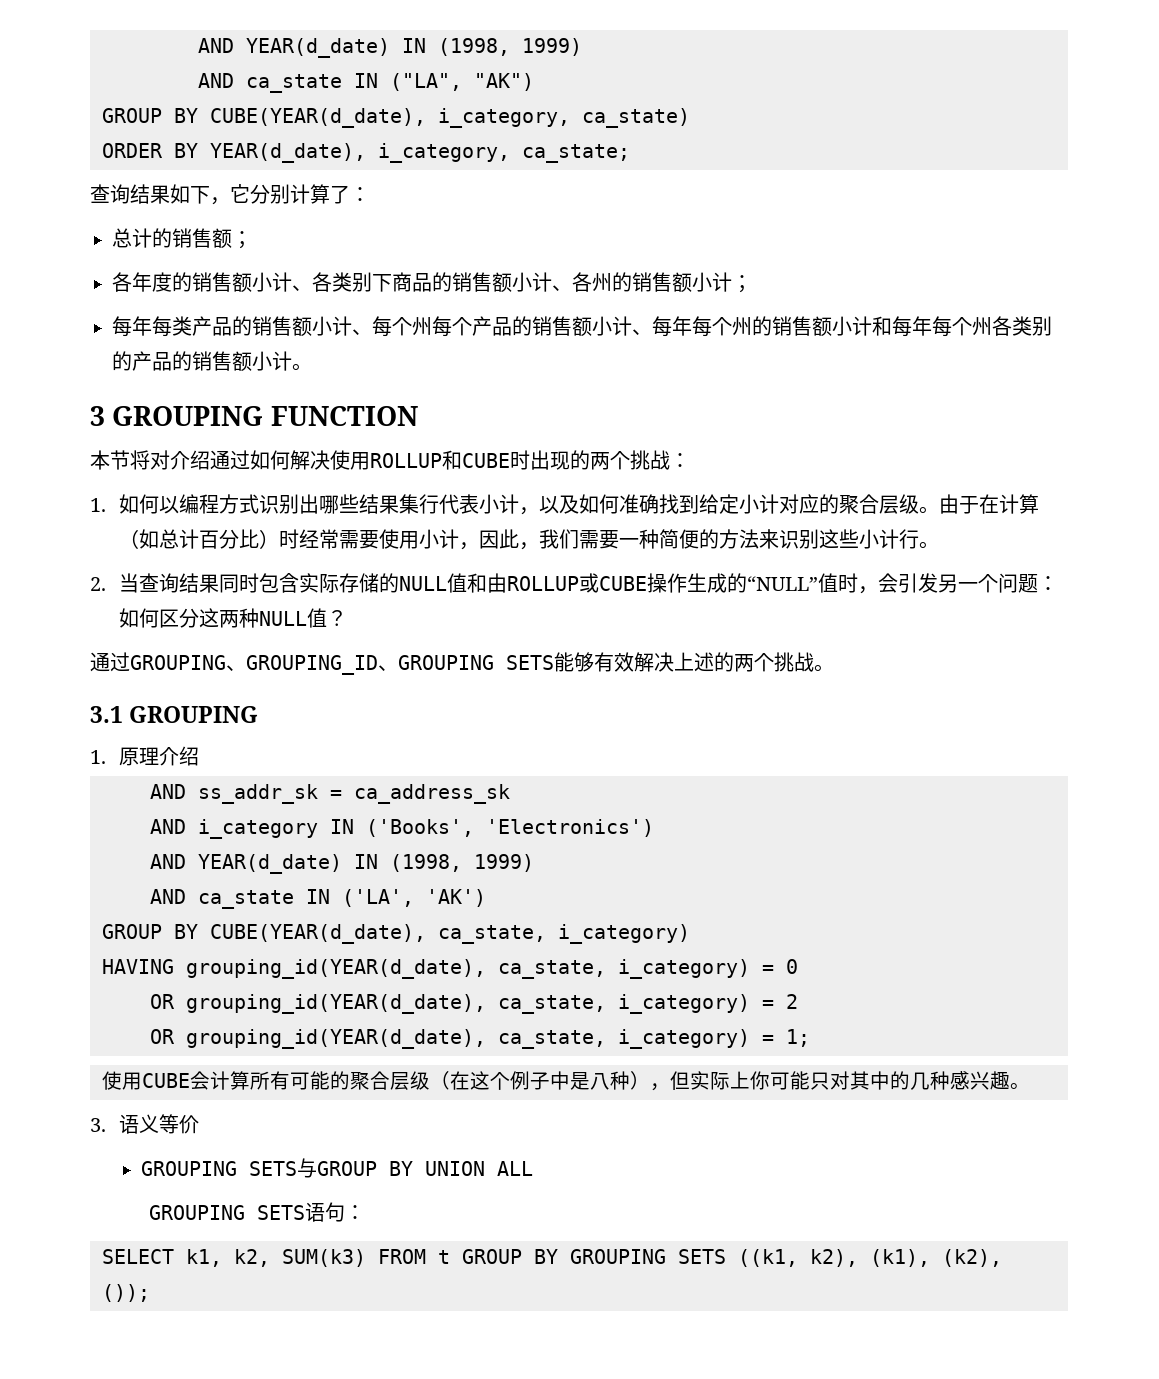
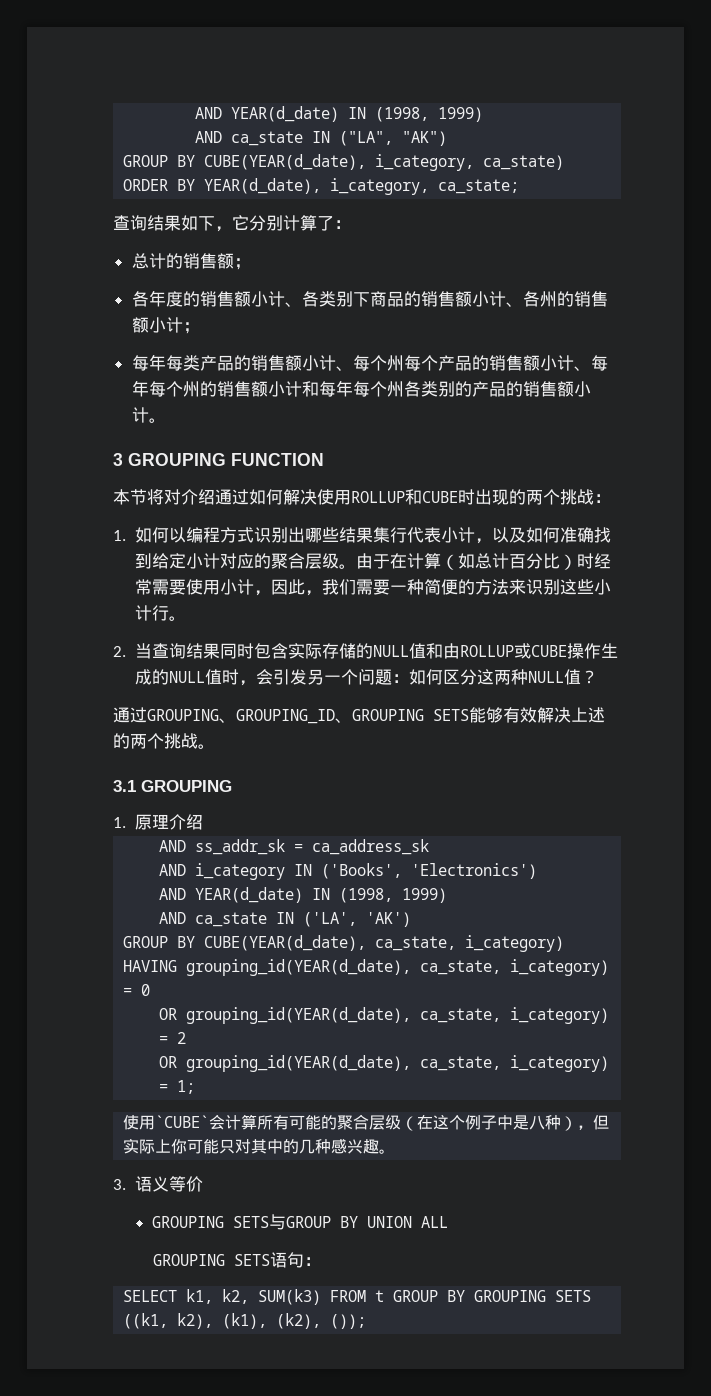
- 2.当查询结果同时包含实际存储的NULL值和由ROLLUP或CUBE操作生成的“NULL”值时，会引发另一个问题：如何区分这两种NULL值？
+ 2.当查询结果同时包含实际存储的NULL值和由ROLLUP或CUBE操作生成的NULL值时，会引发另一个问题：如何区分这两种NULL值？
- 使用CUBE会计算所有可能的聚合层级（在这个例子中是八种），但实际上你可能只对其中的几种感兴趣。
+ 使用`CUBE`会计算所有可能的聚合层级（在这个例子中是八种），但实际上你可能只对其中的几种感兴趣。

